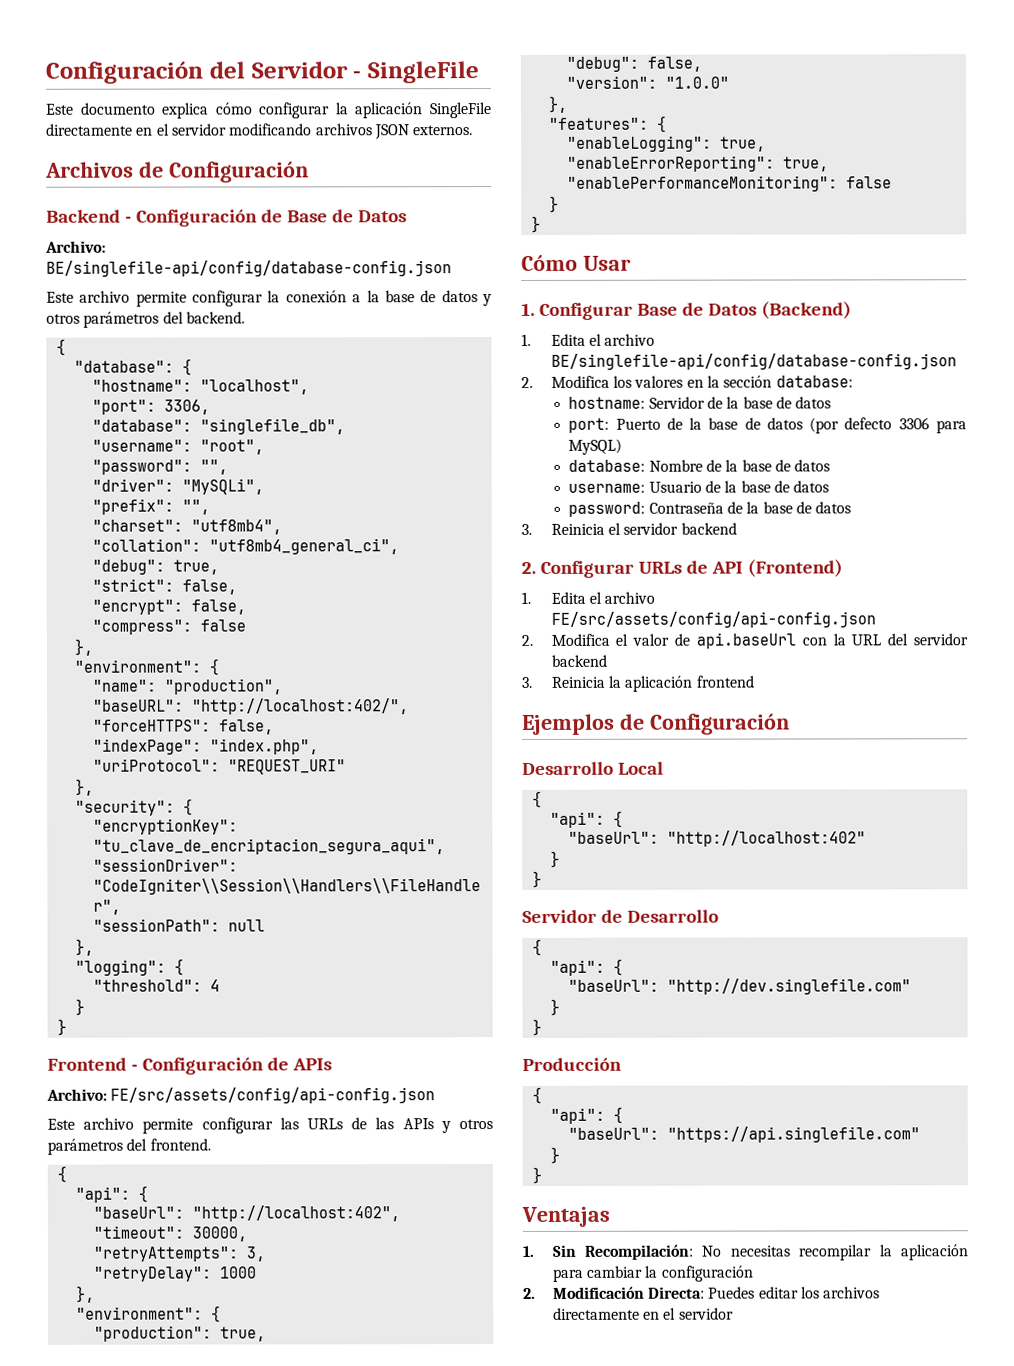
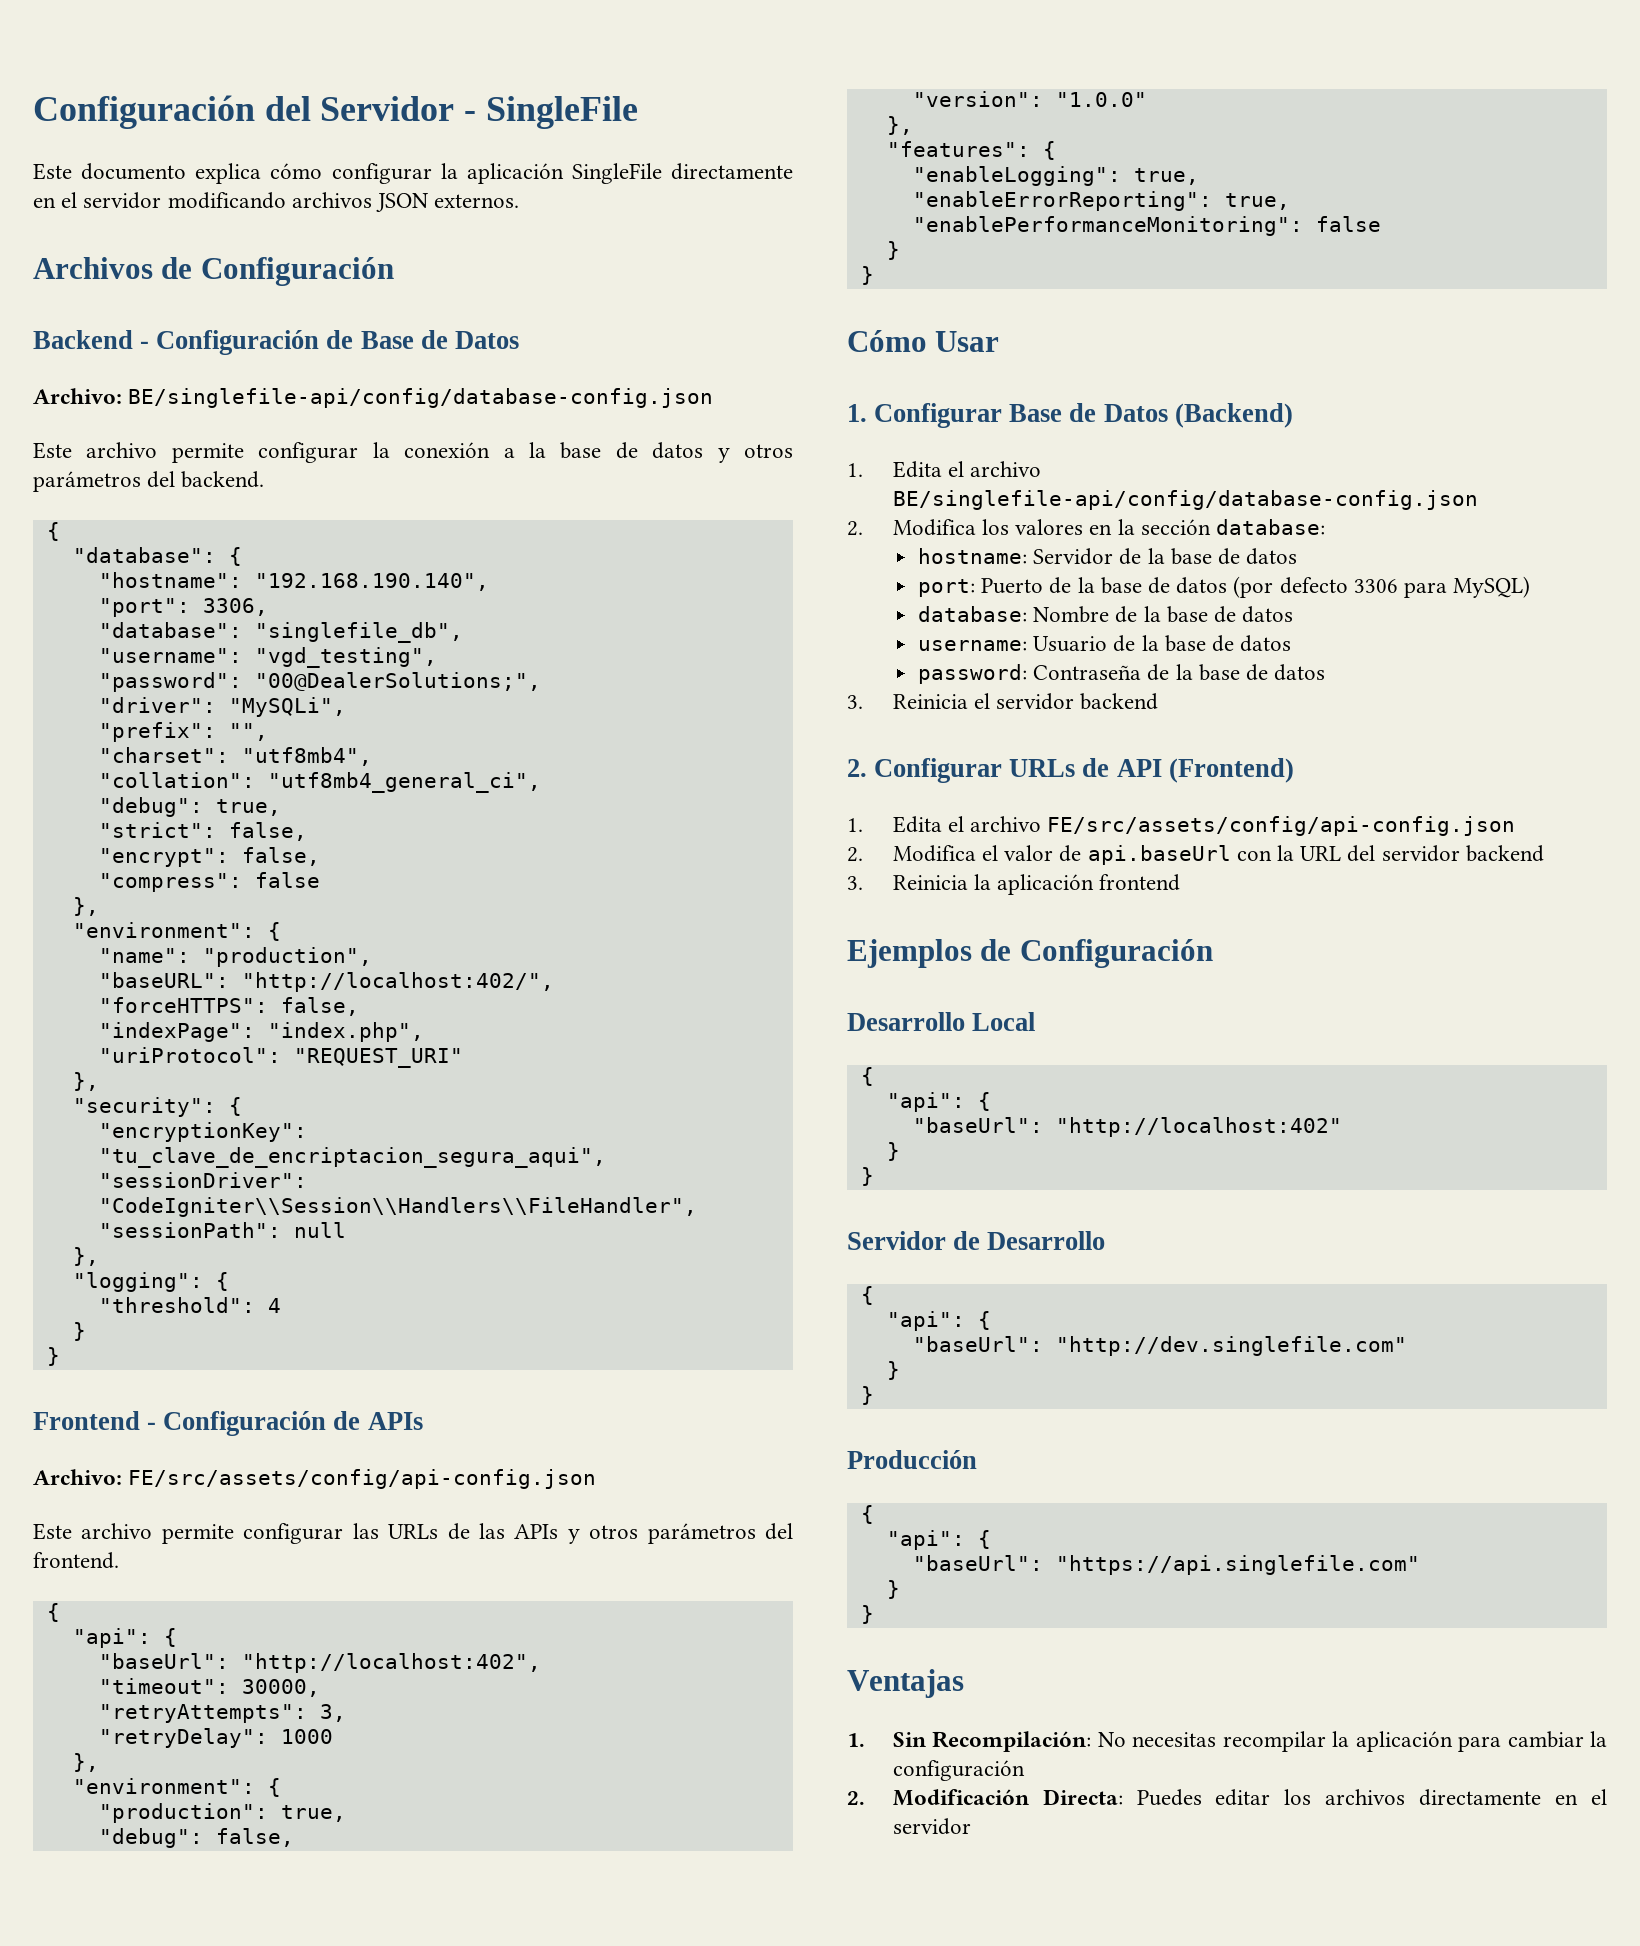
- "hostname": "localhost",
+ "hostname": "192.168.190.140",
- "username": "root",
+ "username": "vgd_testing",
- "password": "",
+ "password": "00@DealerSolutions;",

